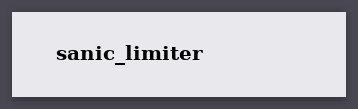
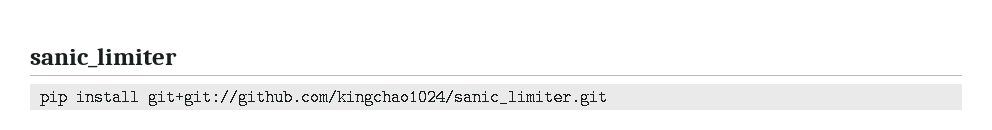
+ pip install git+git://github.com/kingchao1024/sanic_limiter.git

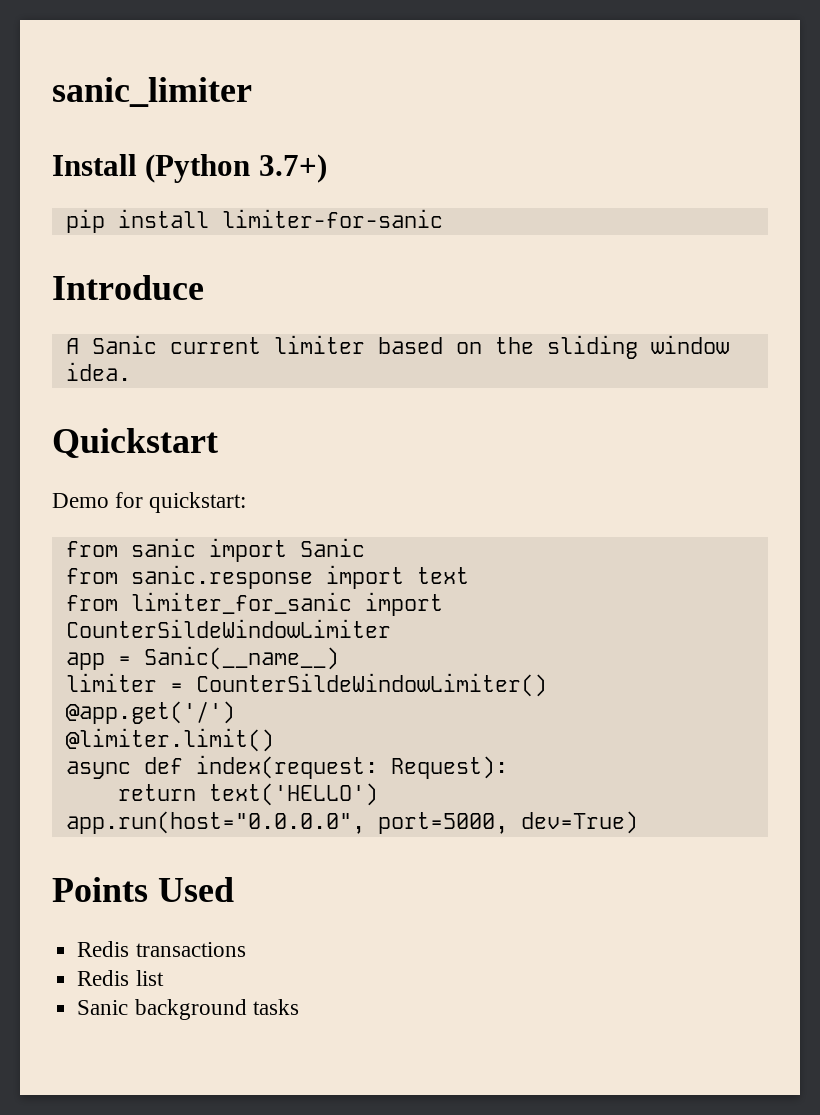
+ Install (Python 3.7+)
- pip install git+git://github.com/kingchao1024/sanic_limiter.git
+ pip install limiter-for-sanic
+ Introduce
+ A Sanic current limiter based on the sliding window idea.
+ Quickstart
+ Demo for quickstart:
+ from sanic import Sanic
+ from sanic.response import text
+ from limiter_for_sanic import CounterSildeWindowLimiter
+ app = Sanic(__name__)
+ limiter = CounterSildeWindowLimiter()
+ @app.get('/')
+ @limiter.limit()
+ async def index(request: Request):
+ return text('HELLO')
+ app.run(host="0.0.0.0", port=5000, dev=True)
+ Points Used
+ Redis transactions
+ Redis list
+ Sanic background tasks

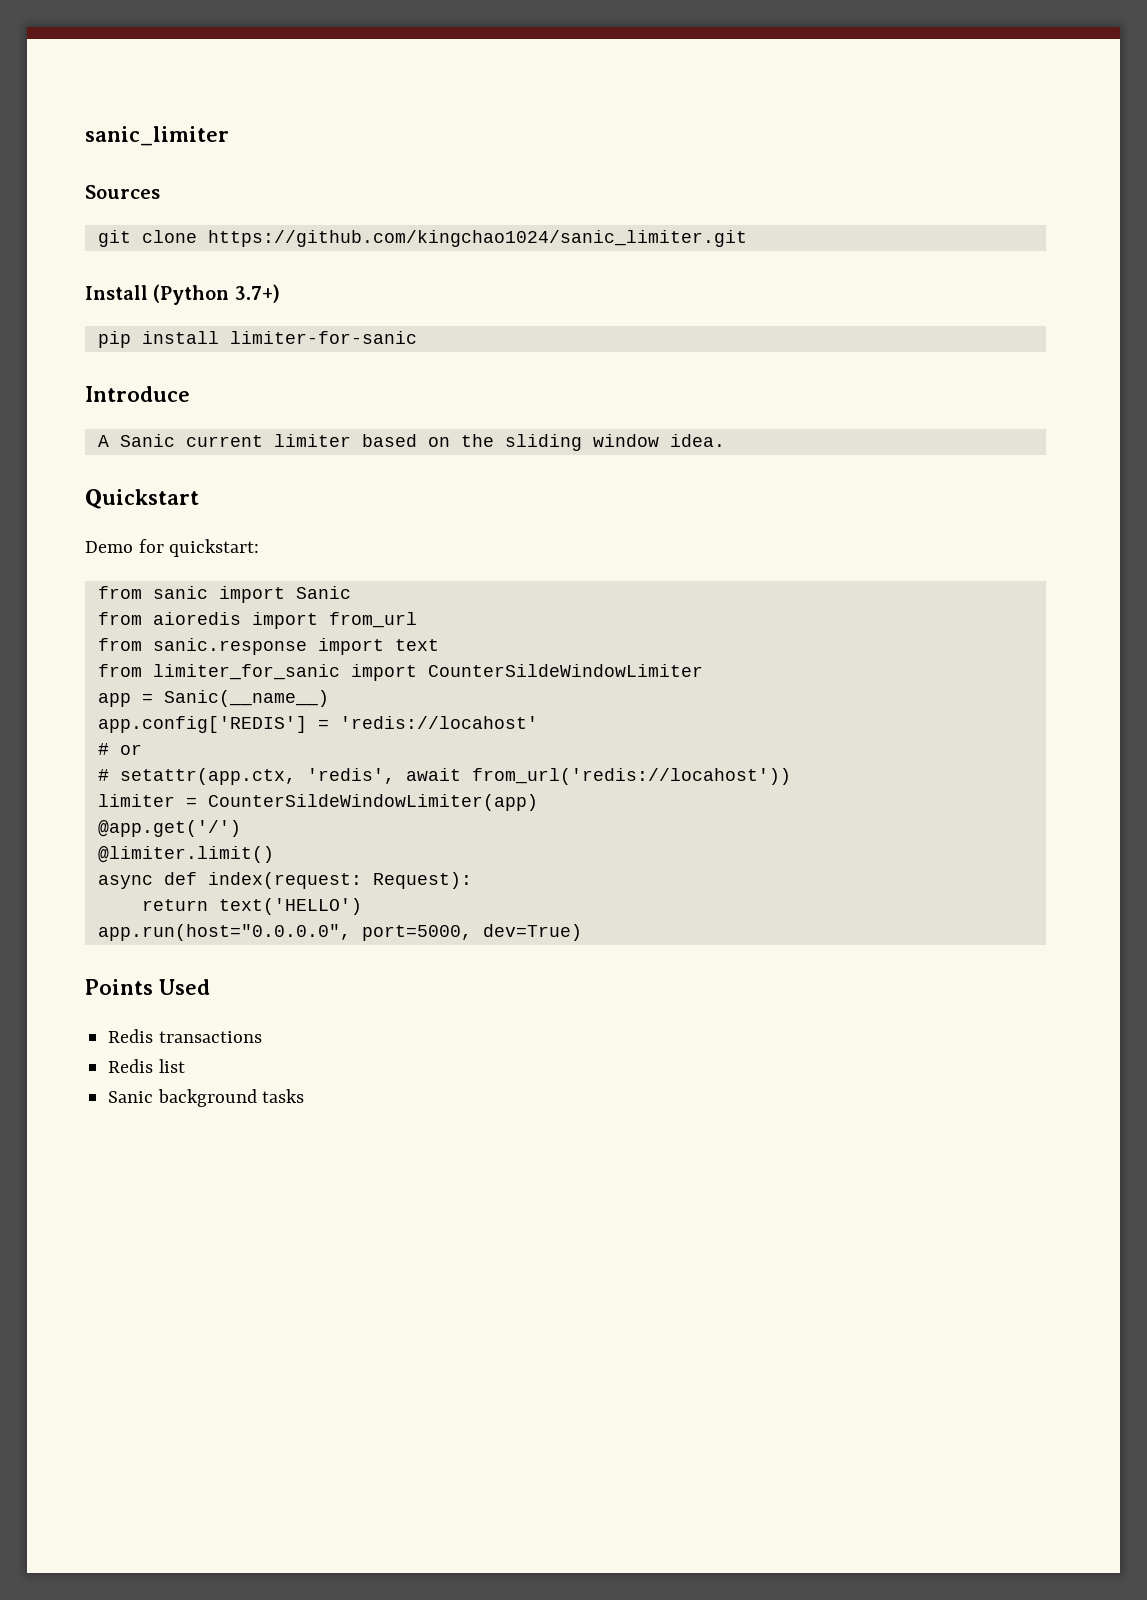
+ Sources
+ git clone https://github.com/kingchao1024/sanic_limiter.git
+ from aioredis import from_url
+ app.config['REDIS'] = 'redis://locahost'
+ # or
+ # setattr(app.ctx, 'redis', await from_url('redis://locahost'))
- limiter = CounterSildeWindowLimiter()
+ limiter = CounterSildeWindowLimiter(app)

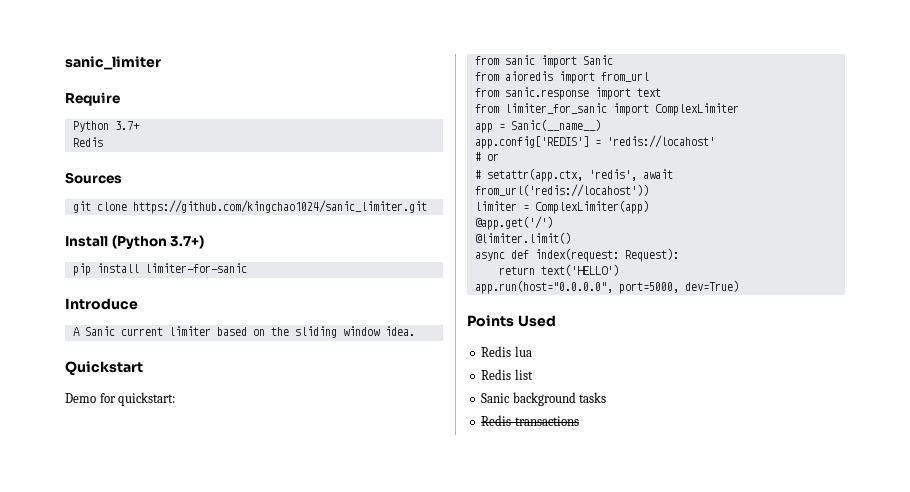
+ Require
+ Python 3.7+
+ Redis
- from limiter_for_sanic import CounterSildeWindowLimiter
+ from limiter_for_sanic import ComplexLimiter
- limiter = CounterSildeWindowLimiter(app)
+ limiter = ComplexLimiter(app)
- Redis transactions
+ Redis lua
+ Redis transactions

